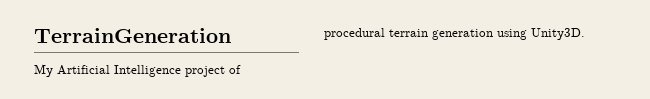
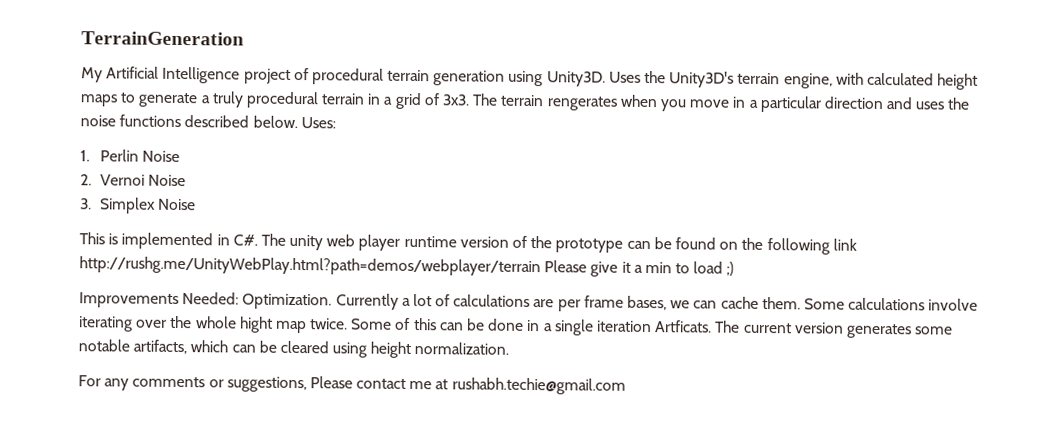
+ Uses the Unity3D's terrain engine, with calculated height maps to generate a truly procedural terrain in a grid of 3x3. The terrain rengerates when you move in a particular direction and uses the noise functions described below. Uses:
+ 1. Perlin Noise
+ 2. Vernoi Noise
+ 3. Simplex Noise
+ This is implemented in C#. The unity web player runtime version of the prototype can be found on the following link http://rushg.me/UnityWebPlay.html?path=demos/webplayer/terrain Please give it a min to load ;)
+ Improvements Needed: Optimization. Currently a lot of calculations are per frame bases, we can cache them. Some calculations involve iterating over the whole hight map twice. Some of this can be done in a single iteration Artficats. The current version generates some notable artifacts, which can be cleared using height normalization.
+ For any comments or suggestions, Please contact me at rushabh.techie@gmail.com

